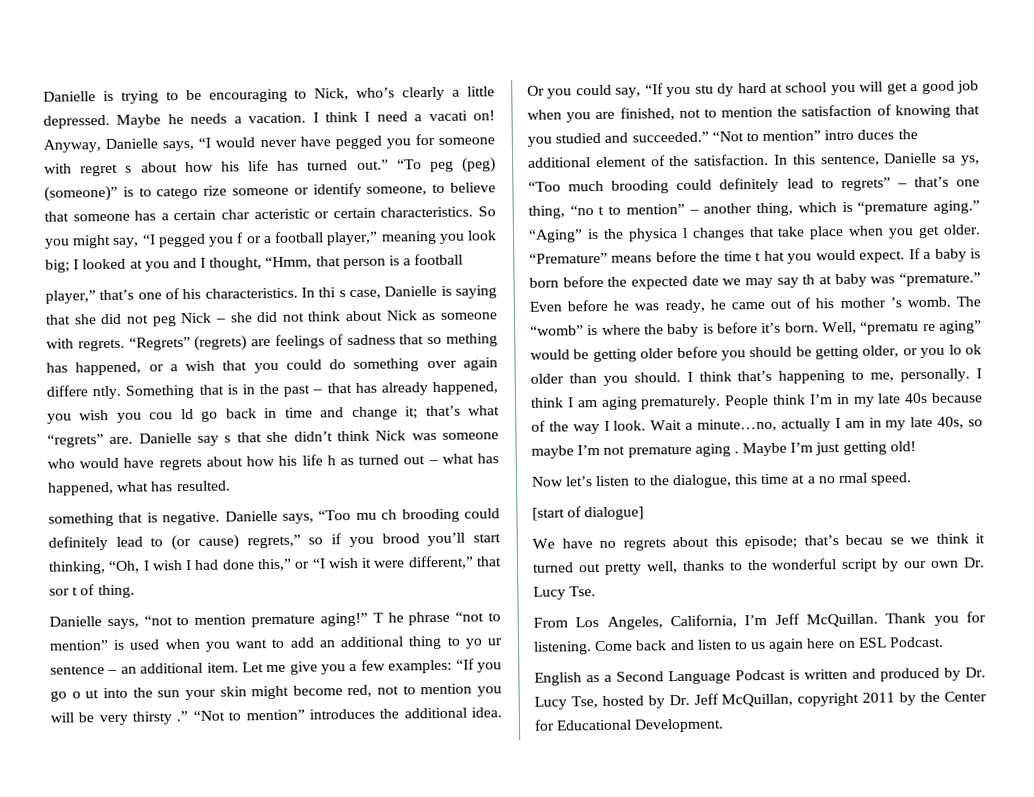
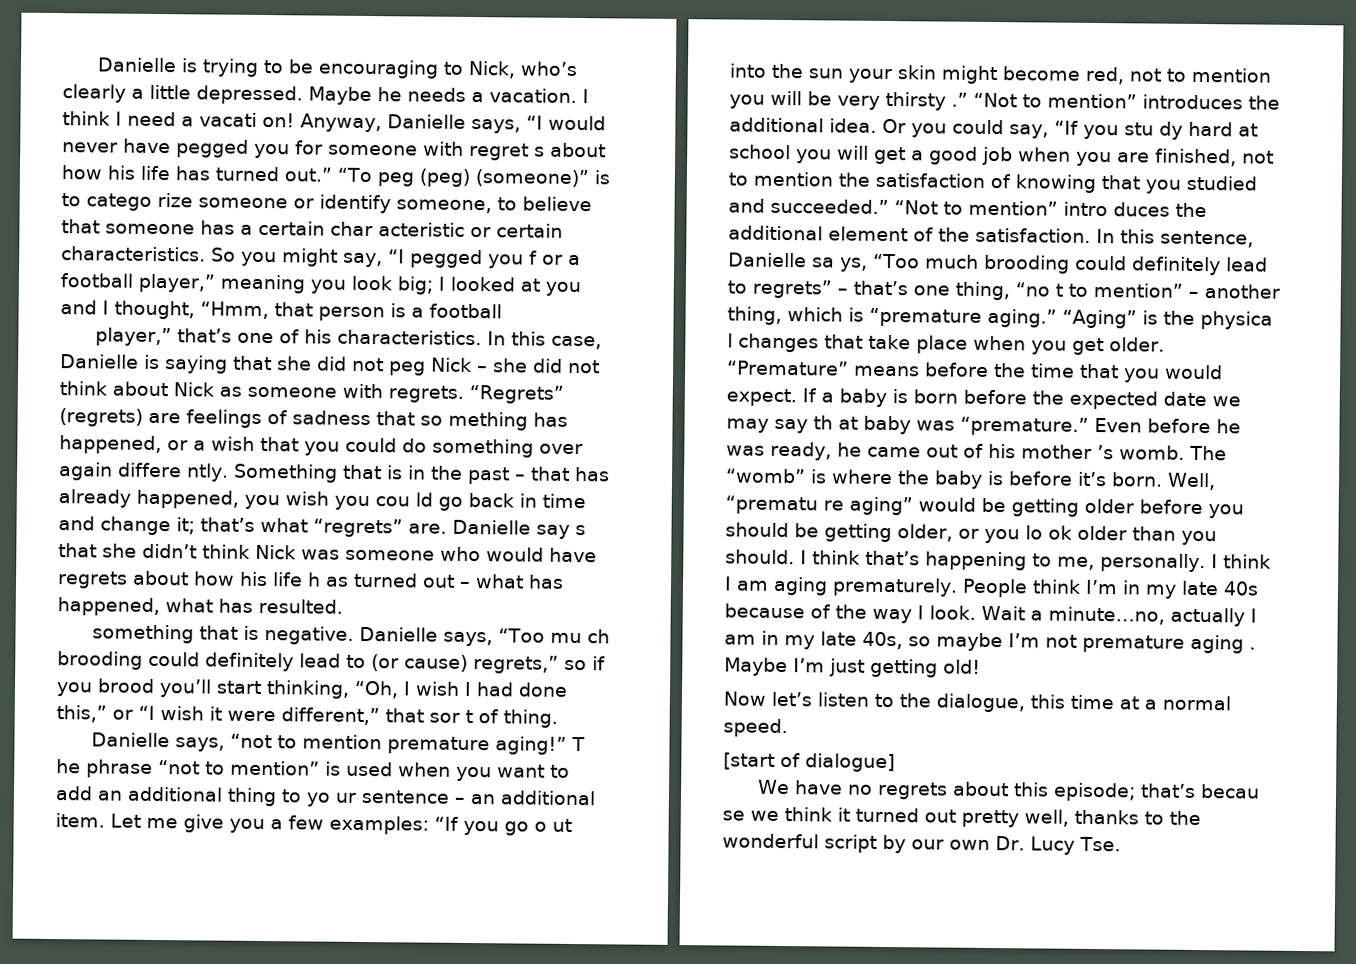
- In thi s case, Danielle is saying that she did not peg Nick – she did not think about Nick as someone with regrets.
+ In this case, Danielle is saying that she did not peg Nick – she did not think about Nick as someone with regrets.
- “Premature” means before the time t hat you would expect.
+ “Premature” means before the time that you would expect.
- Now let’s listen to the dialogue, this time at a no rmal speed.
+ Now let’s listen to the dialogue, this time at a normal speed.
- From Los Angeles, California, I’m Jeff McQuillan. Thank you for listening. Come back and listen to us again here on ESL Podcast.
- English as a Second Language Podcast is written and produced by Dr. Lucy Tse, hosted by Dr. Jeff McQuillan, copyright 2011 by the Center for Educational Development.

